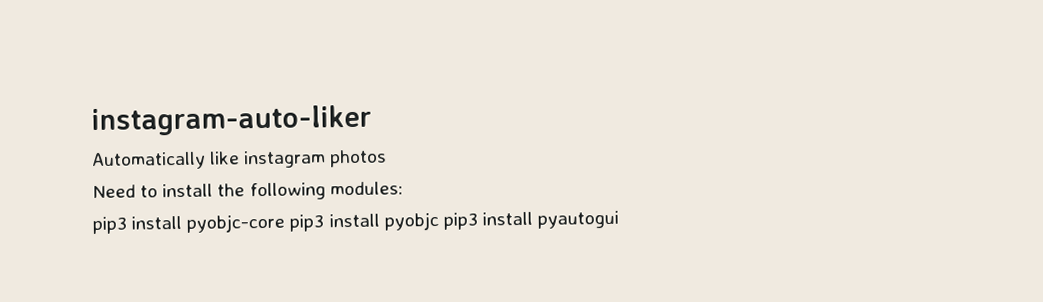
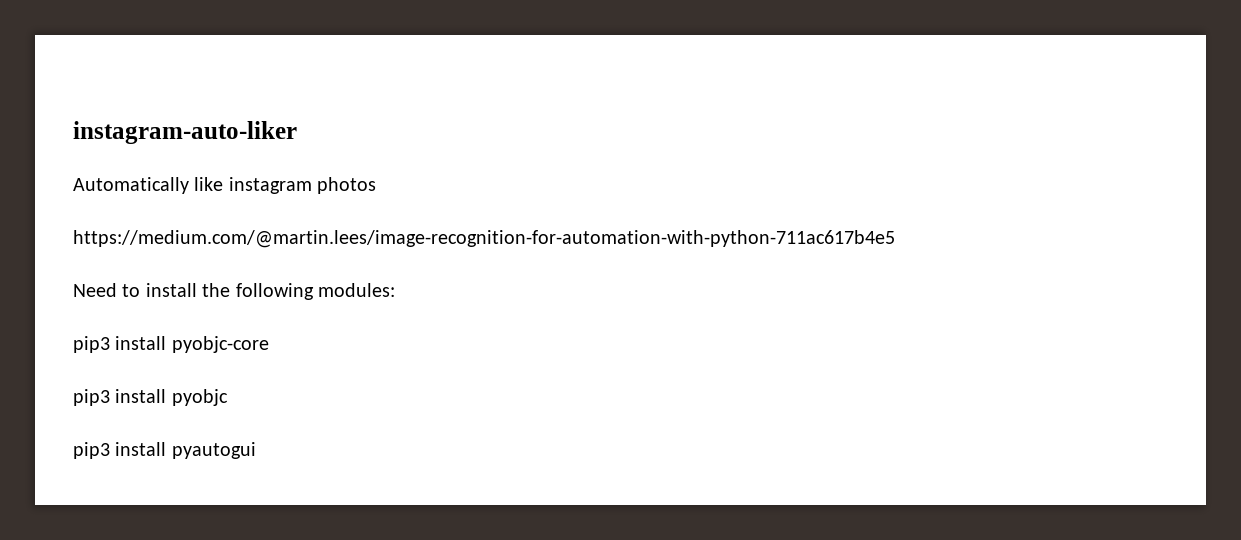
+ https://medium.com/@martin.lees/image-recognition-for-automation-with-python-711ac617b4e5
- pip3 install pyobjc-core pip3 install pyobjc pip3 install pyautogui
+ pip3 install pyobjc-core
+ pip3 install pyobjc
+ pip3 install pyautogui

